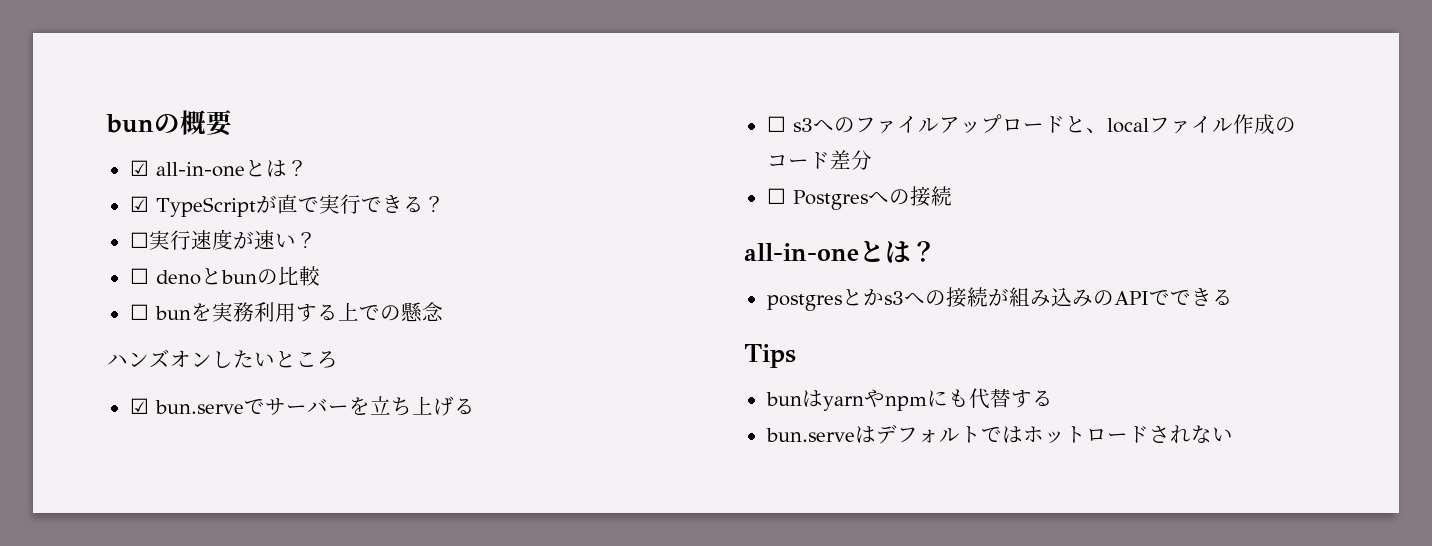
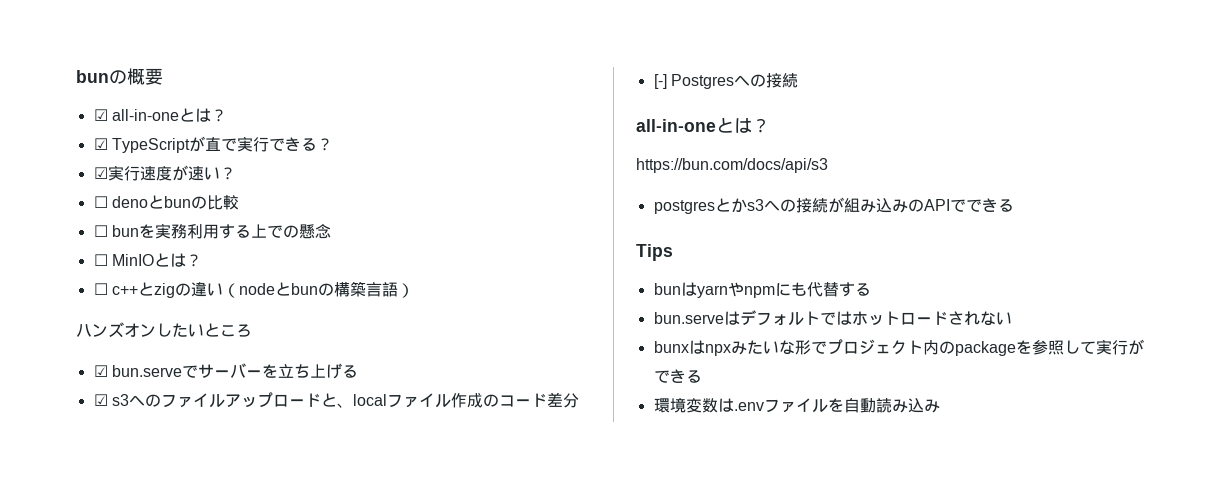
- ☐実行速度が速い？
+ ☑実行速度が速い？
+ ☐ MinIOとは？
+ ☐ c++とzigの違い（nodeとbunの構築言語）
- ☐ s3へのファイルアップロードと、localファイル作成のコード差分
+ ☑ s3へのファイルアップロードと、localファイル作成のコード差分
- ☐ Postgresへの接続
+ [-] Postgresへの接続
+ https://bun.com/docs/api/s3
+ bunxはnpxみたいな形でプロジェクト内のpackageを参照して実行ができる
+ 環境変数は.envファイルを自動読み込み

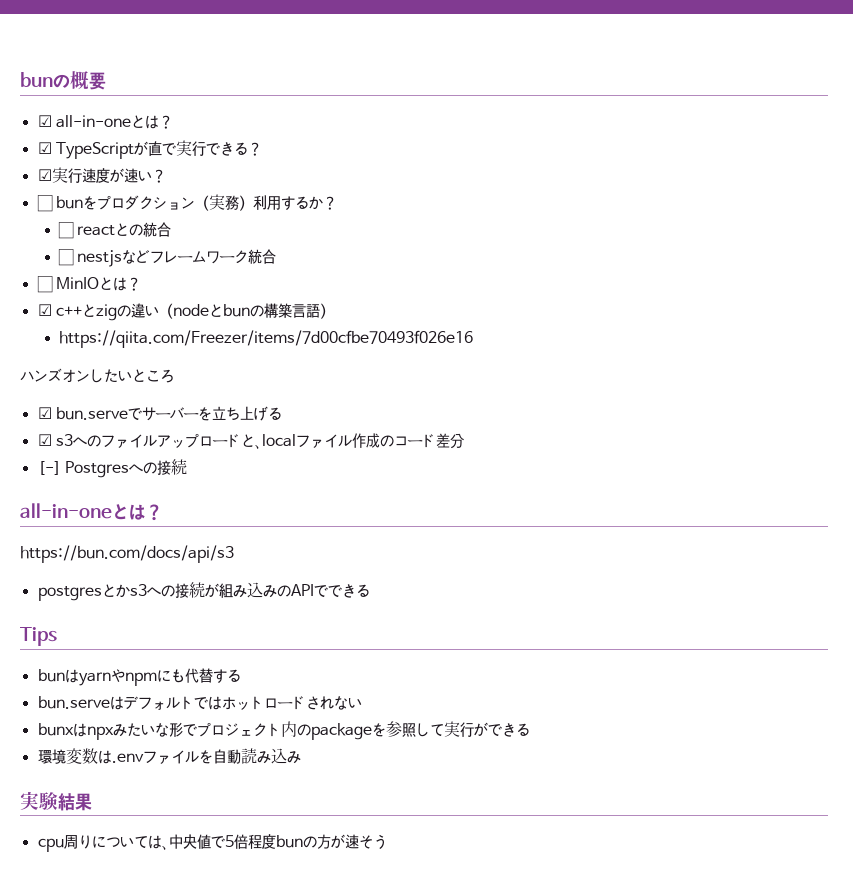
- ☐ denoとbunの比較
- ☐ bunを実務利用する上での懸念
+ ☐ bunをプロダクション（実務）利用するか？
+ ☐ reactとの統合
+ ☐ nestjsなどフレームワーク統合
- ☐ c++とzigの違い（nodeとbunの構築言語）
+ ☑ c++とzigの違い（nodeとbunの構築言語）
+ https://qiita.com/Freezer/items/7d00cfbe70493f026e16
+ 実験結果
+ cpu周りについては、中央値で5倍程度bunの方が速そう

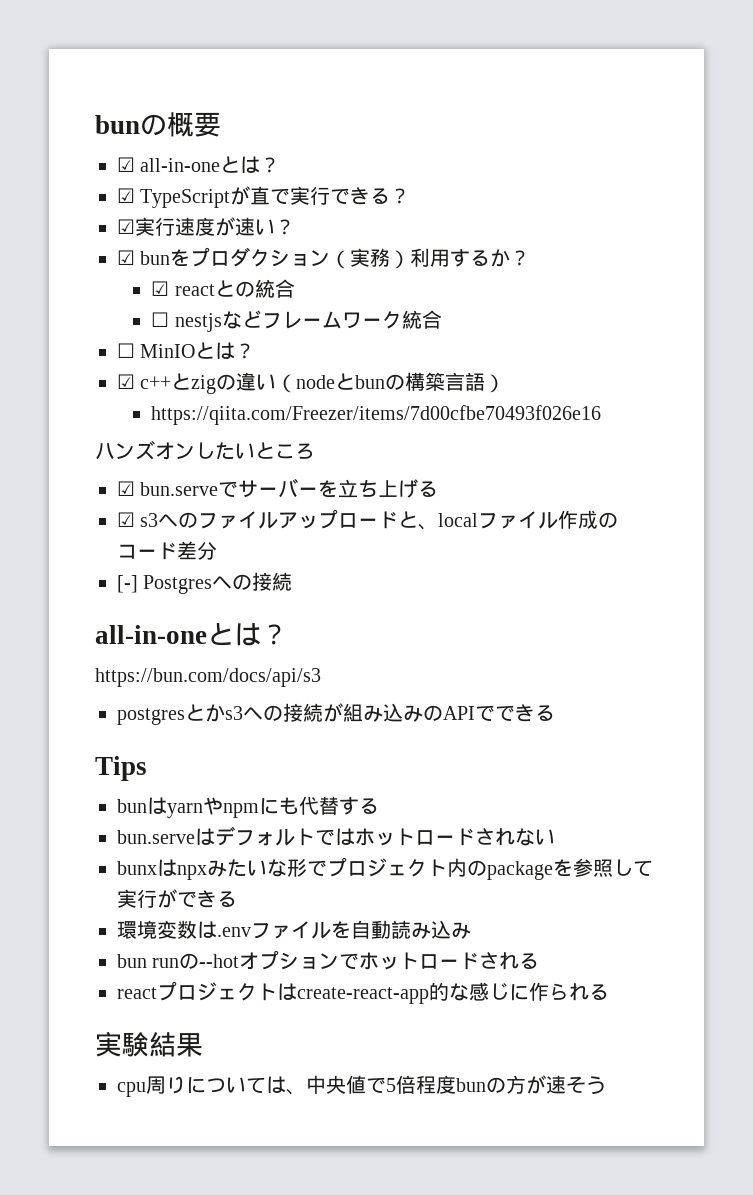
- ☐ bunをプロダクション（実務）利用するか？
+ ☑ bunをプロダクション（実務）利用するか？
- ☐ reactとの統合
+ ☑ reactとの統合
+ bun runの--hotオプションでホットロードされる
+ reactプロジェクトはcreate-react-app的な感じに作られる

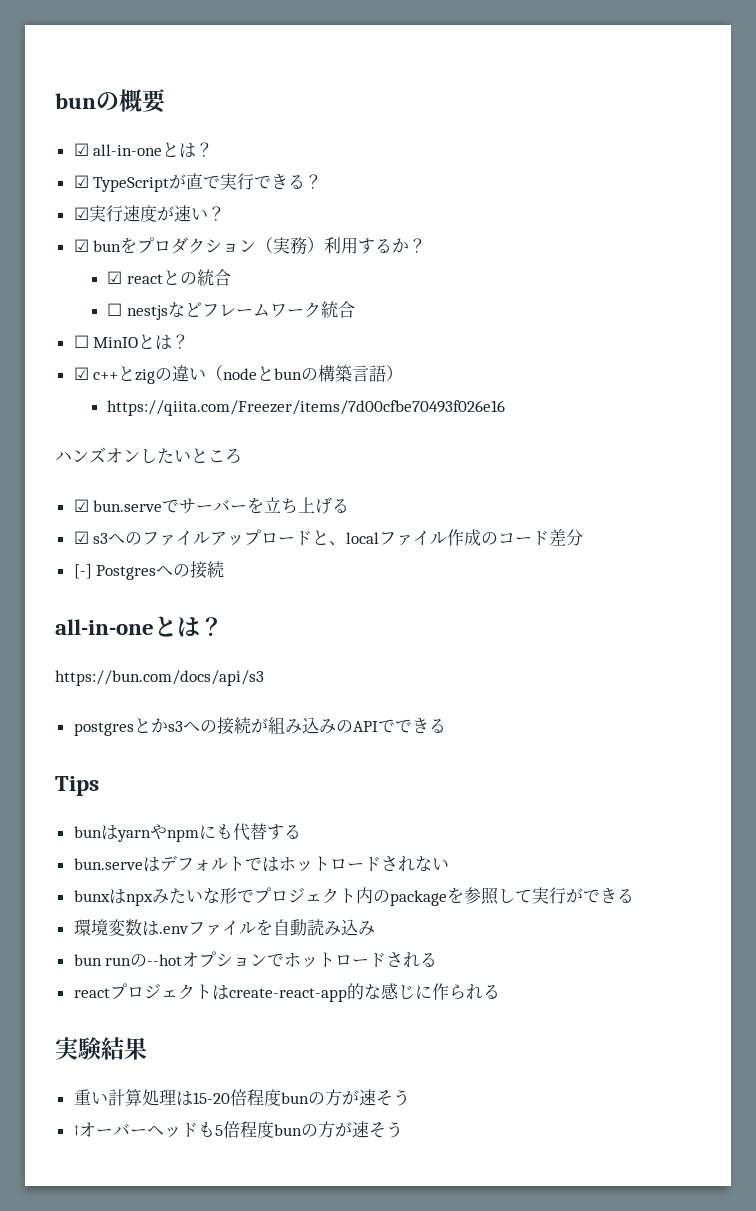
- cpu周りについては、中央値で5倍程度bunの方が速そう
+ 重い計算処理は15-20倍程度bunの方が速そう
+ ↑オーバーヘッドも5倍程度bunの方が速そう

